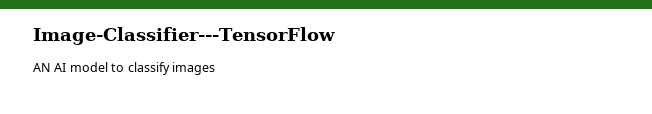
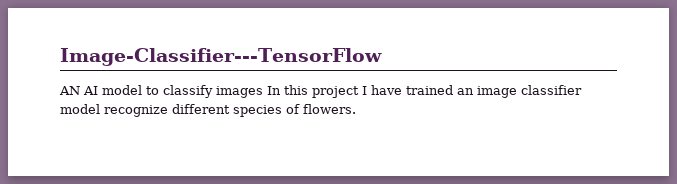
- AN AI model to classify images
+ AN AI model to classify images In this project I have trained an image classifier model recognize different species of flowers.

